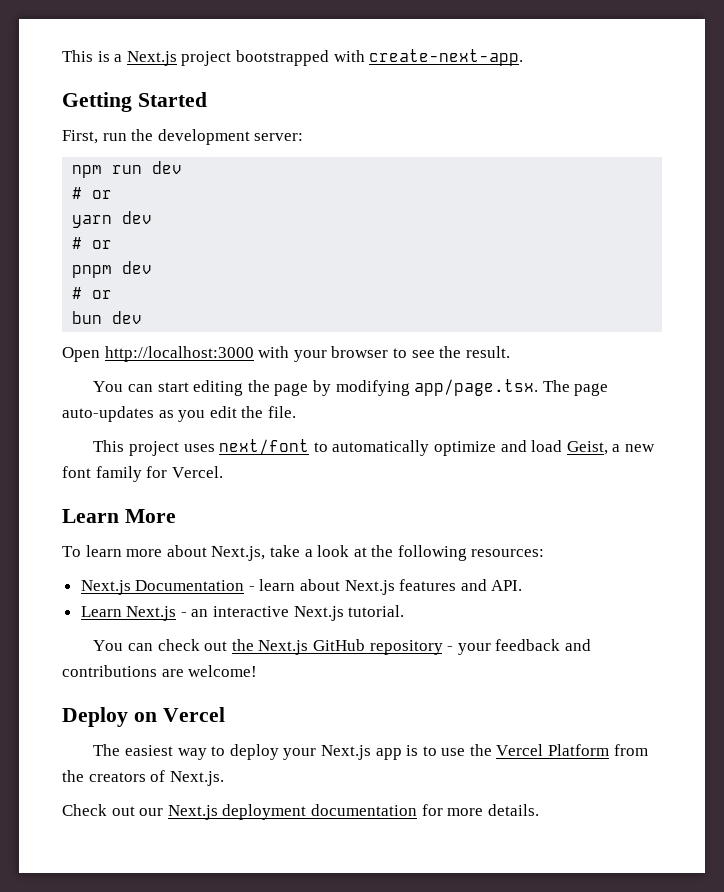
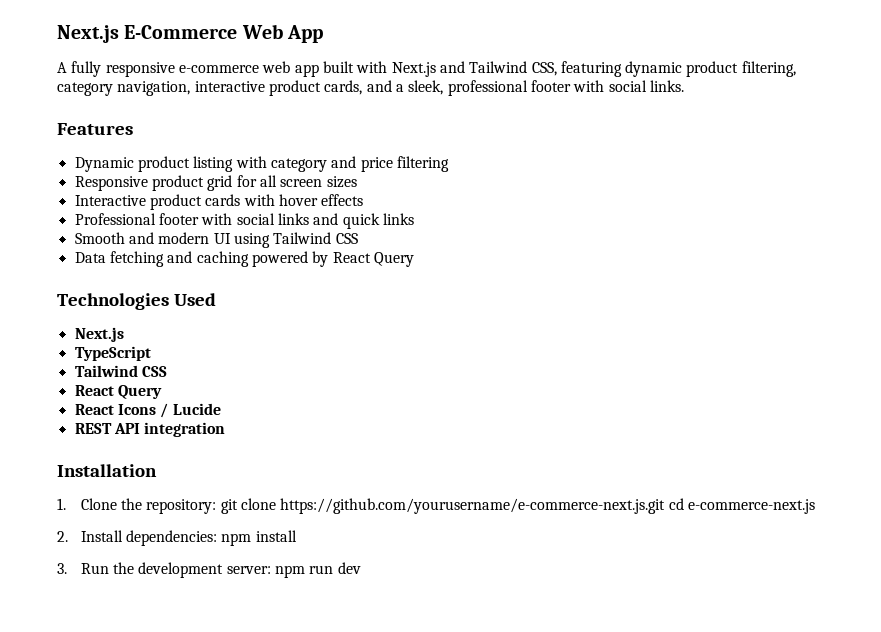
- This is a Next.js project bootstrapped with create-next-app.
- Getting Started
- First, run the development server:
- npm run dev
- # or
- yarn dev
- # or
- pnpm dev
- # or
- bun dev
- Open http://localhost:3000 with your browser to see the result.
- You can start editing the page by modifying app/page.tsx. The page auto-updates as you edit the file.
- This project uses next/font to automatically optimize and load Geist, a new font family for Vercel.
- Learn More
- To learn more about Next.js, take a look at the following resources:
- Next.js Documentation - learn about Next.js features and API.
- Learn Next.js - an interactive Next.js tutorial.
- You can check out the Next.js GitHub repository - your feedback and contributions are welcome!
- Deploy on Vercel
- The easiest way to deploy your Next.js app is to use the Vercel Platform from the creators of Next.js.
- Check out our Next.js deployment documentation for more details.
+ Next.js E-Commerce Web App
+ A fully responsive e-commerce web app built with Next.js and Tailwind CSS, featuring dynamic product filtering, category navigation, interactive product cards, and a sleek, professional footer with social links.
+ Features
+ Dynamic product listing with category and price filtering
+ Responsive product grid for all screen sizes
+ Interactive product cards with hover effects
+ Professional footer with social links and quick links
+ Smooth and modern UI using Tailwind CSS
+ Data fetching and caching powered by React Query
+ Technologies Used
+ Next.js
+ TypeScript
+ Tailwind CSS
+ React Query
+ React Icons / Lucide
+ REST API integration
+ Installation
+ 1. Clone the repository: git clone https://github.com/yourusername/e-commerce-next.js.git cd e-commerce-next.js
+ 2. Install dependencies: npm install
+ 3. Run the development server: npm run dev

